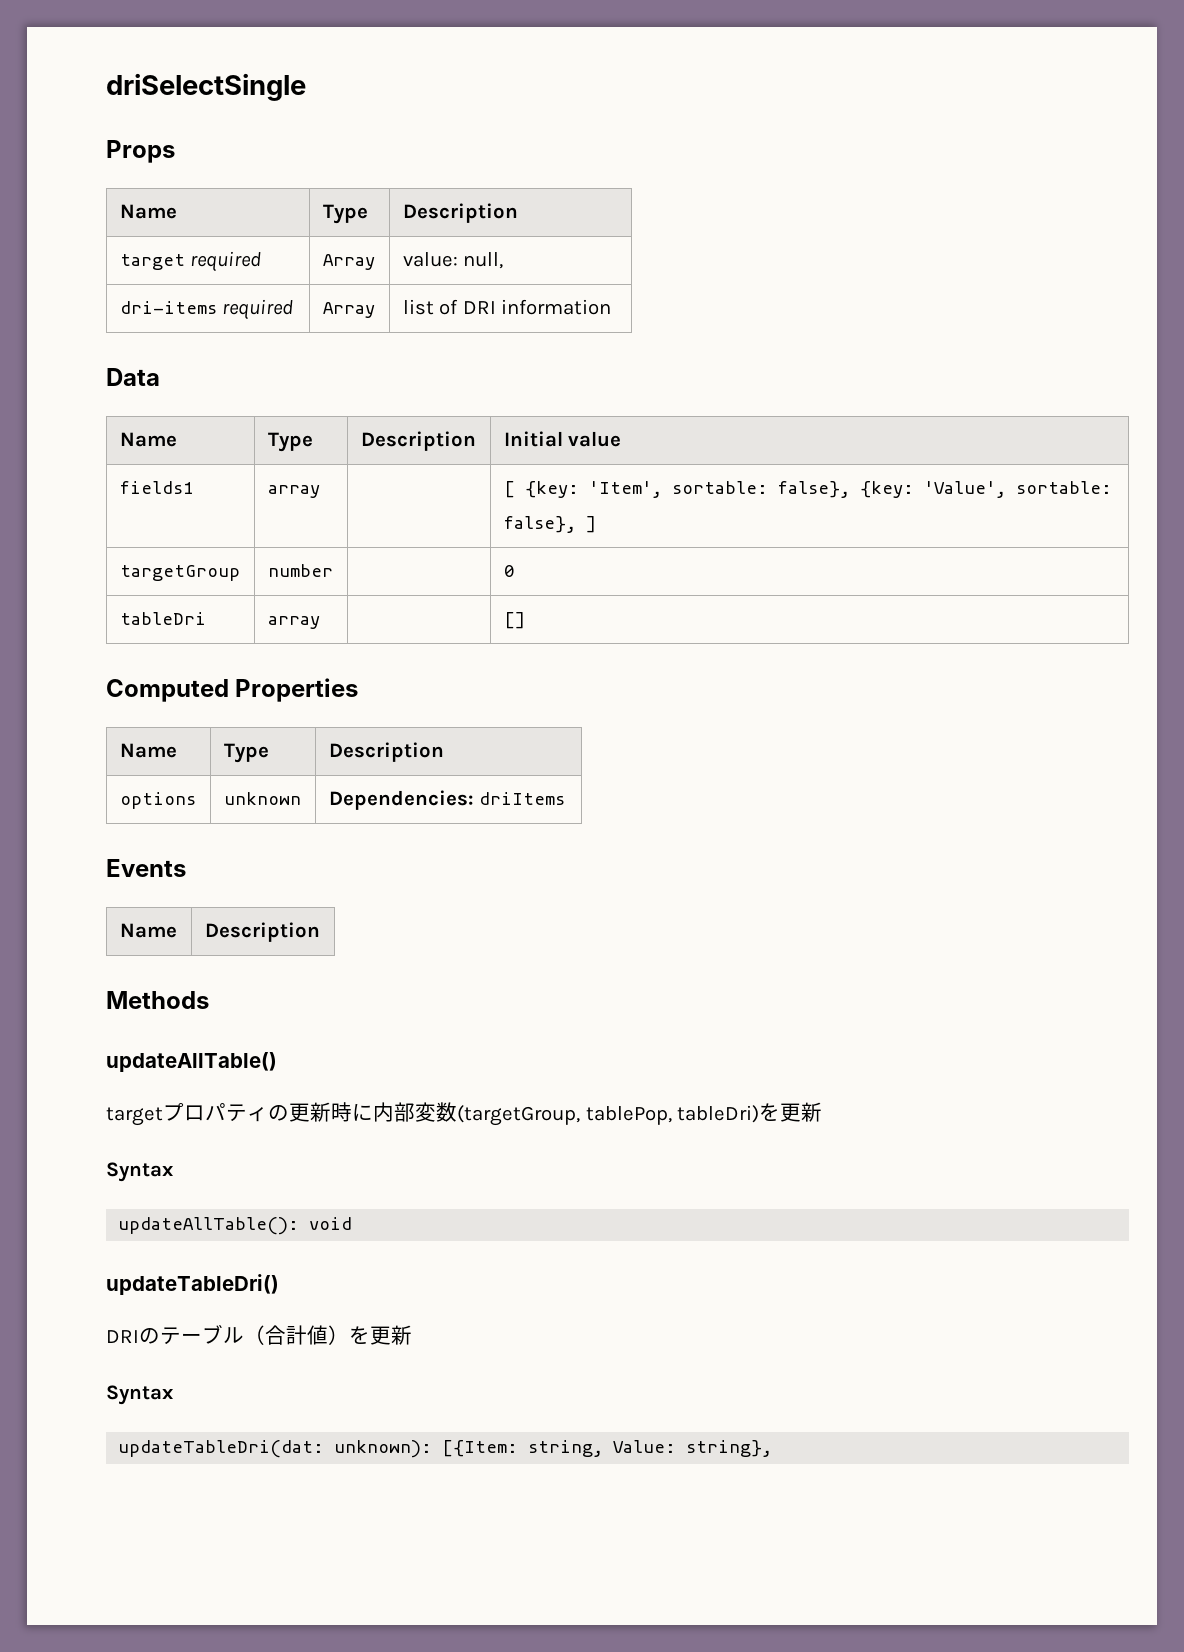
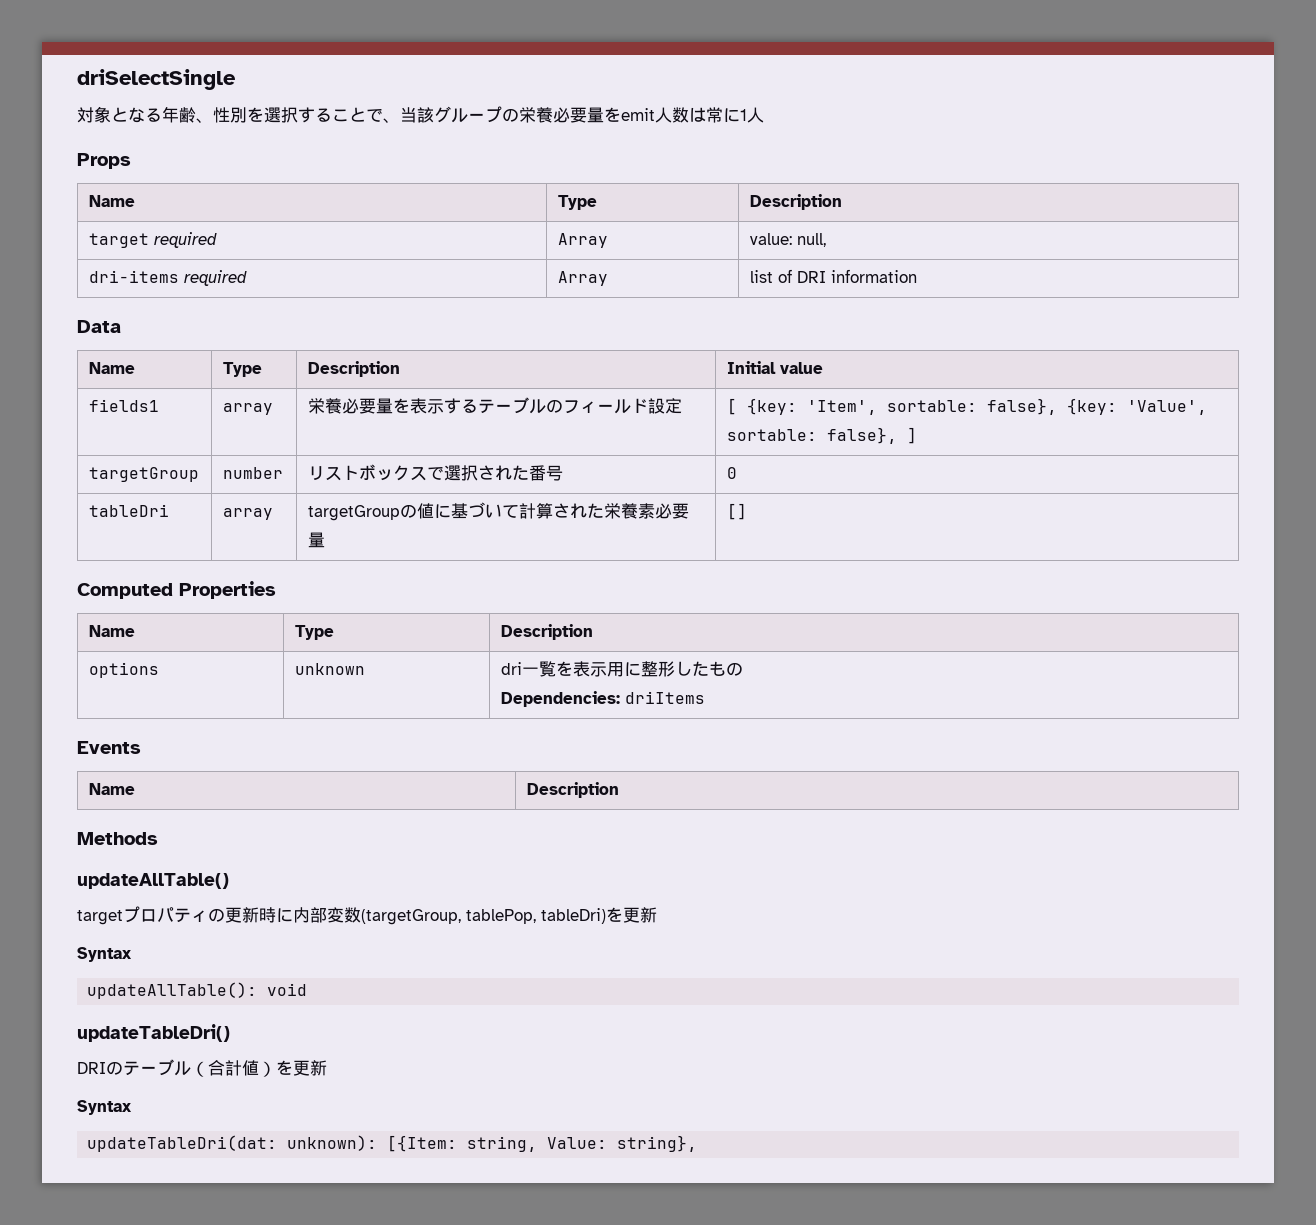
+ 対象となる年齢、性別を選択することで、当該グループの栄養必要量をemit人数は常に1人
- fields1 | array | | [ {key: 'Item', sortable: false}, {key: 'Value', sortable: false}, ]
+ fields1 | array | 栄養必要量を表示するテーブルのフィールド設定 | [ {key: 'Item', sortable: false}, {key: 'Value', sortable: false}, ]
- targetGroup | number | | 0
- tableDri | array | | []
+ targetGroup | number | リストボックスで選択された番号 | 0
+ tableDri | array | targetGroupの値に基づいて計算された栄養素必要量 | []
- options | unknown | Dependencies: driItems
+ options | unknown | dri一覧を表示用に整形したもの
+ Dependencies: driItems

